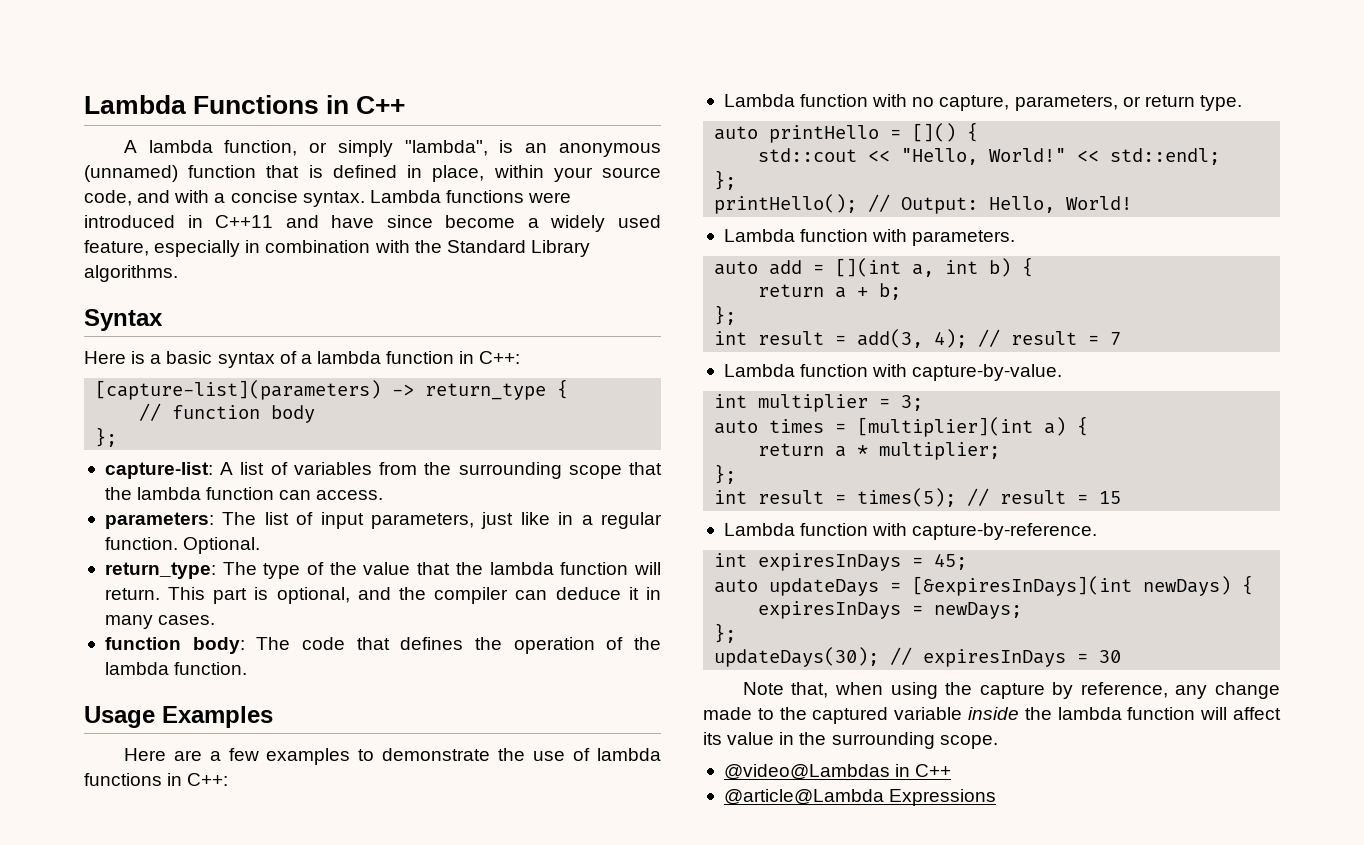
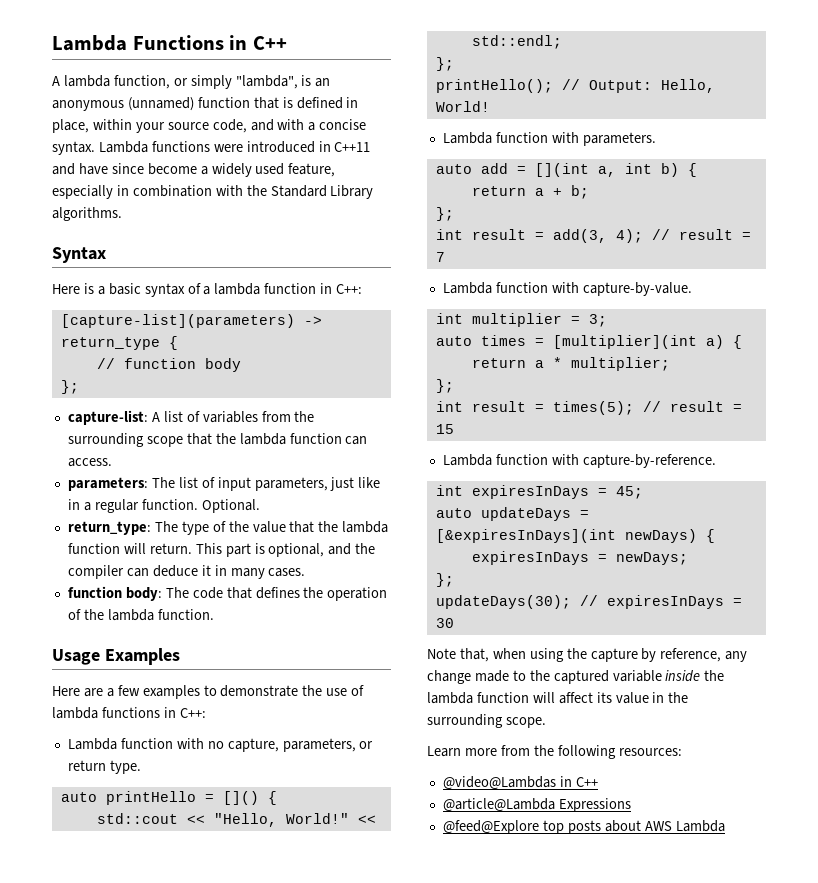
+ Learn more from the following resources:
+ @feed@Explore top posts about AWS Lambda

